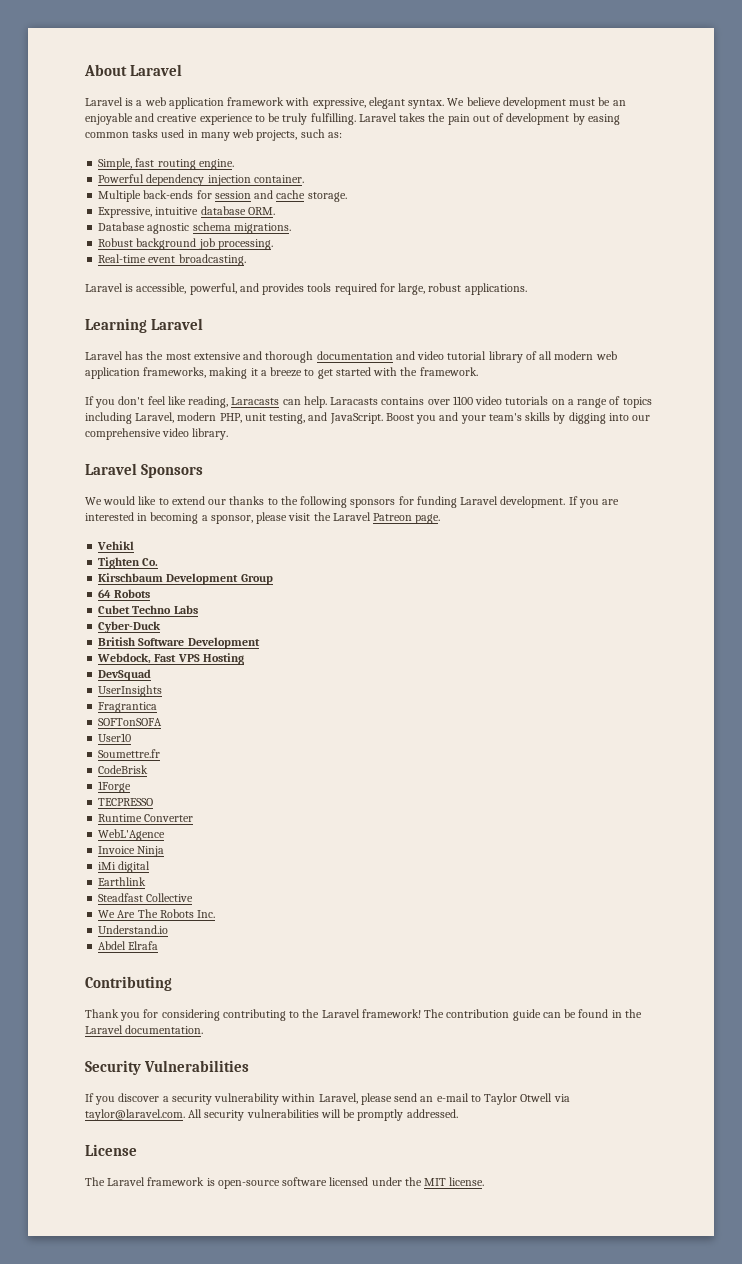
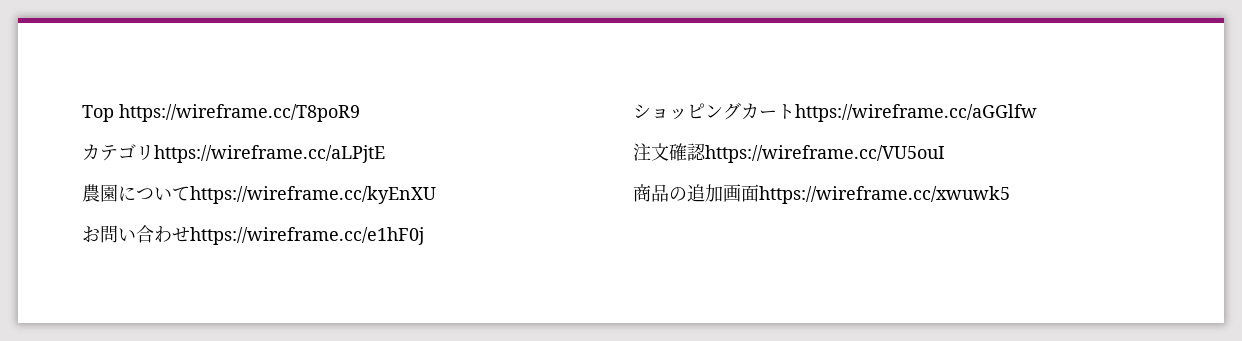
- About Laravel
- Laravel is a web application framework with expressive, elegant syntax. We believe development must be an enjoyable and creative experience to be truly fulfilling. Laravel takes the pain out of development by easing common tasks used in many web projects, such as:
- Simple, fast routing engine.
- Powerful dependency injection container.
- Multiple back-ends for session and cache storage.
- Expressive, intuitive database ORM.
- Database agnostic schema migrations.
- Robust background job processing.
- Real-time event broadcasting.
- Laravel is accessible, powerful, and provides tools required for large, robust applications.
- Learning Laravel
- Laravel has the most extensive and thorough documentation and video tutorial library of all modern web application frameworks, making it a breeze to get started with the framework.
- If you don't feel like reading, Laracasts can help. Laracasts contains over 1100 video tutorials on a range of topics including Laravel, modern PHP, unit testing, and JavaScript. Boost you and your team's skills by digging into our comprehensive video library.
- Laravel Sponsors
- We would like to extend our thanks to the following sponsors for funding Laravel development. If you are interested in becoming a sponsor, please visit the Laravel Patreon page.
- Vehikl
- Tighten Co.
- Kirschbaum Development Group
- 64 Robots
- Cubet Techno Labs
- Cyber-Duck
- British Software Development
- Webdock, Fast VPS Hosting
- DevSquad
- UserInsights
- Fragrantica
- SOFTonSOFA
- User10
- Soumettre.fr
- CodeBrisk
- 1Forge
- TECPRESSO
- Runtime Converter
- WebL'Agence
- Invoice Ninja
- iMi digital
- Earthlink
- Steadfast Collective
- We Are The Robots Inc.
- Understand.io
- Abdel Elrafa
- Contributing
- Thank you for considering contributing to the Laravel framework! The contribution guide can be found in the Laravel documentation.
- Security Vulnerabilities
- If you discover a security vulnerability within Laravel, please send an e-mail to Taylor Otwell via taylor@laravel.com. All security vulnerabilities will be promptly addressed.
- License
- The Laravel framework is open-source software licensed under the MIT license.
+ Top https://wireframe.cc/T8poR9
+ カテゴリhttps://wireframe.cc/aLPjtE
+ 農園についてhttps://wireframe.cc/kyEnXU
+ お問い合わせhttps://wireframe.cc/e1hF0j
+ ショッピングカートhttps://wireframe.cc/aGGlfw
+ 注文確認https://wireframe.cc/VU5ouI
+ 商品の追加画面https://wireframe.cc/xwuwk5

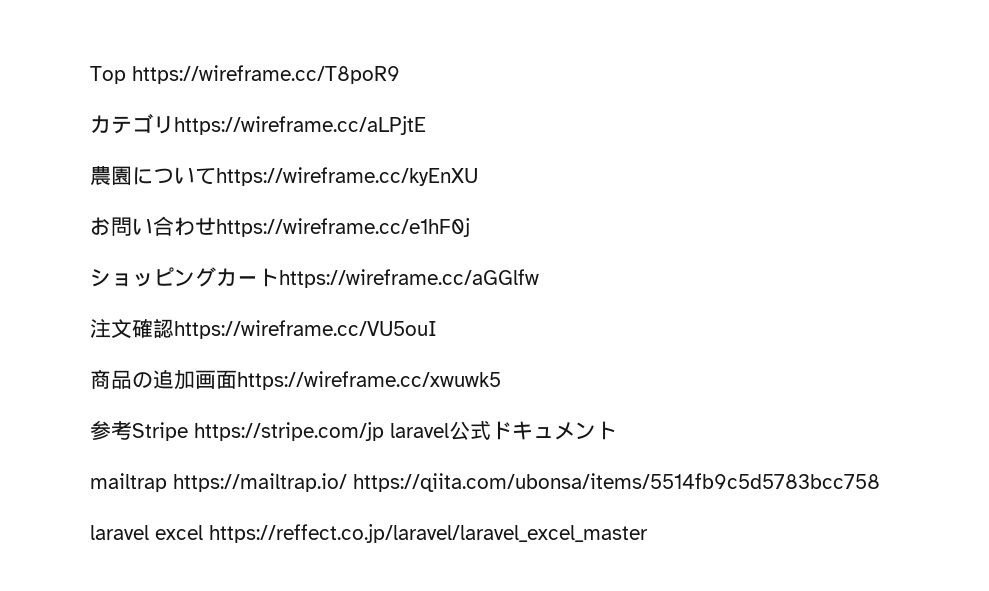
+ 参考Stripe https://stripe.com/jp laravel公式ドキュメント
+ mailtrap https://mailtrap.io/ https://qiita.com/ubonsa/items/5514fb9c5d5783bcc758
+ laravel excel https://reffect.co.jp/laravel/laravel_excel_master

